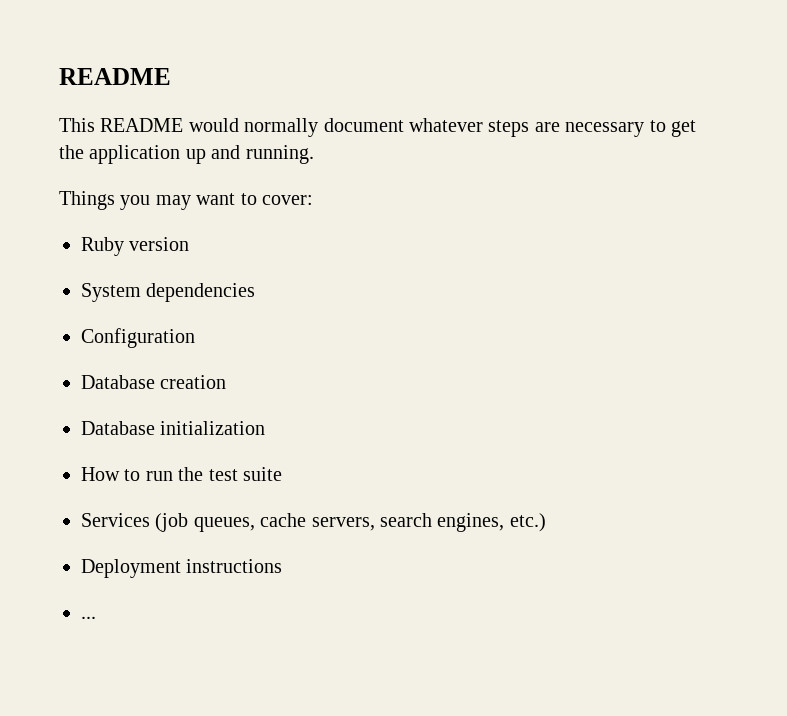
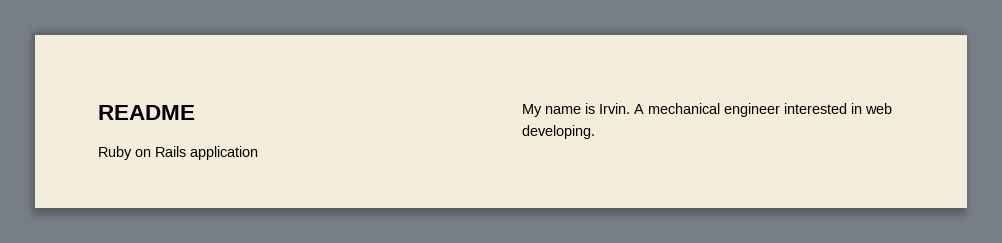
- This README would normally document whatever steps are necessary to get the application up and running.
- Things you may want to cover:
- Ruby version
- System dependencies
- Configuration
- Database creation
- Database initialization
- How to run the test suite
- Services (job queues, cache servers, search engines, etc.)
- Deployment instructions
- ...
+ Ruby on Rails application
+ My name is Irvin. A mechanical engineer interested in web developing.

